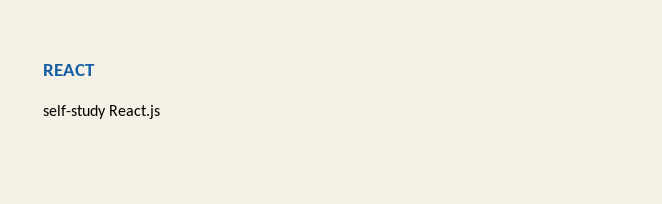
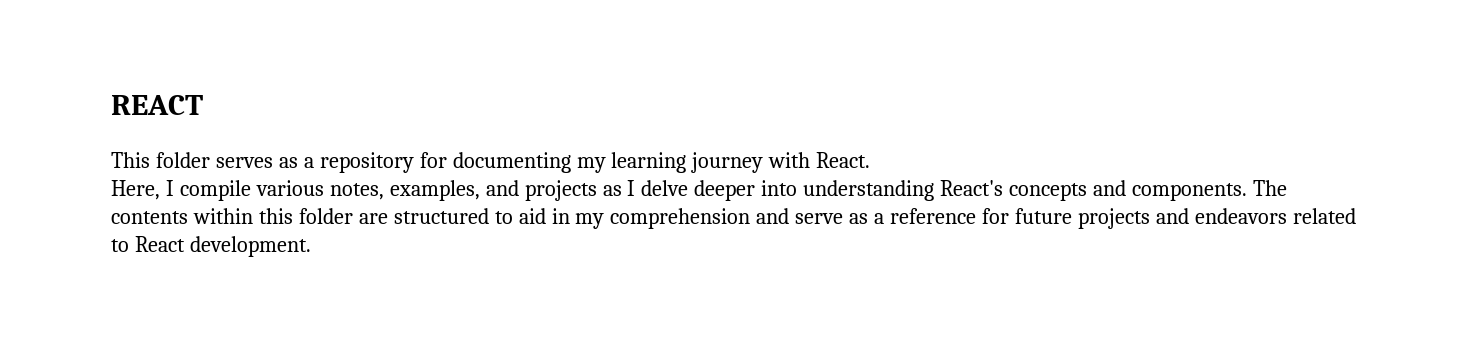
- self-study React.js
+ This folder serves as a repository for documenting my learning journey with React.
+ Here, I compile various notes, examples, and projects as I delve deeper into understanding React's concepts and components. The contents within this folder are structured to aid in my comprehension and serve as a reference for future projects and endeavors related to React development.

